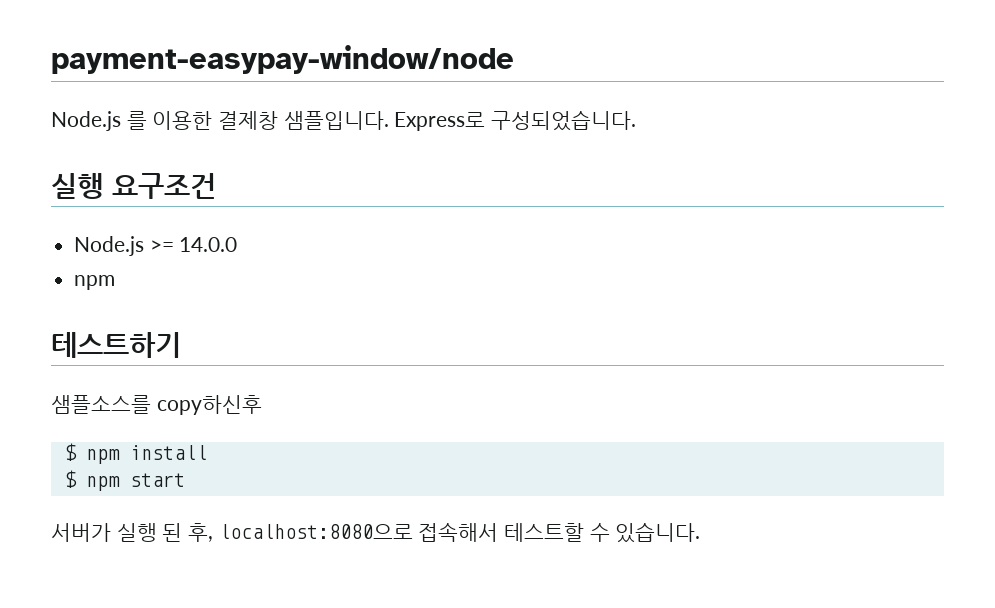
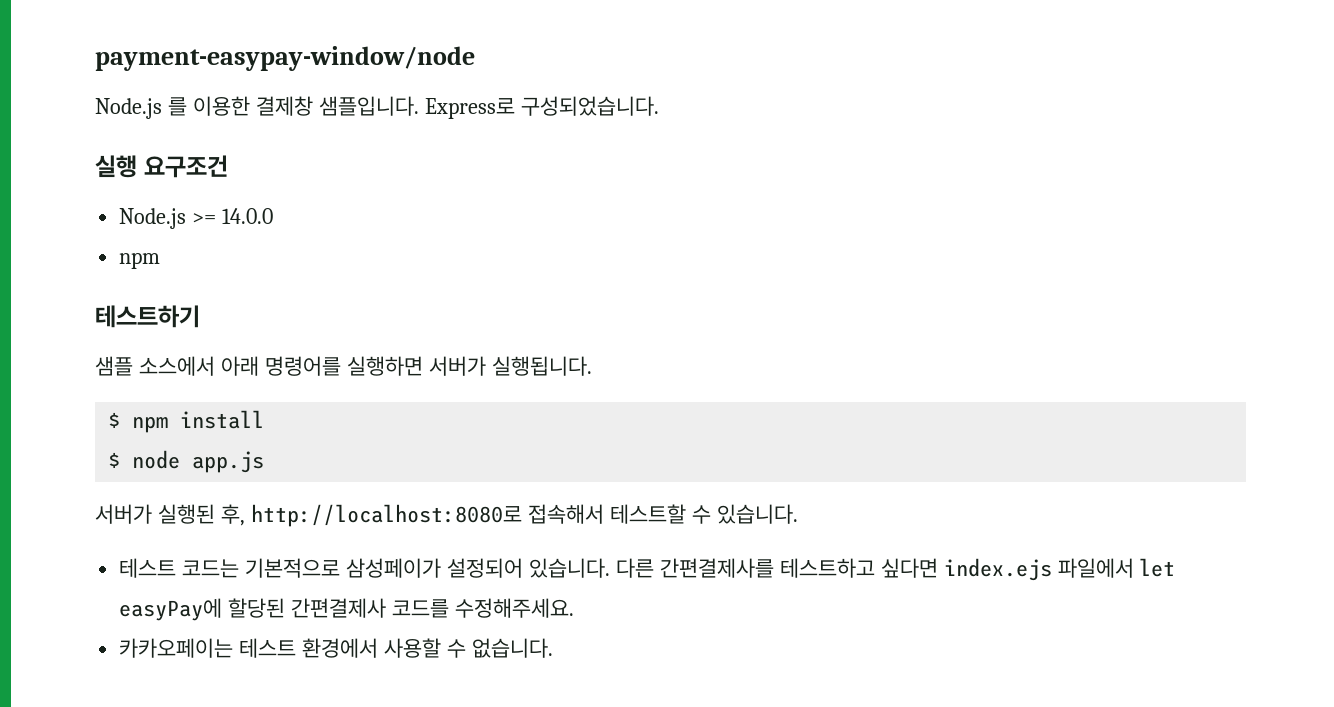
- 샘플소스를 copy하신후
+ 샘플 소스에서 아래 명령어를 실행하면 서버가 실행됩니다.
- $ npm start
- 서버가 실행 된 후, localhost:8080으로 접속해서 테스트할 수 있습니다.
+ $ node app.js
+ 서버가 실행된 후, http://localhost:8080로 접속해서 테스트할 수 있습니다.
+ 테스트 코드는 기본적으로 삼성페이가 설정되어 있습니다. 다른 간편결제사를 테스트하고 싶다면 index.ejs 파일에서 let easyPay에 할당된 간편결제사 코드를 수정해주세요.
+ 카카오페이는 테스트 환경에서 사용할 수 없습니다.

